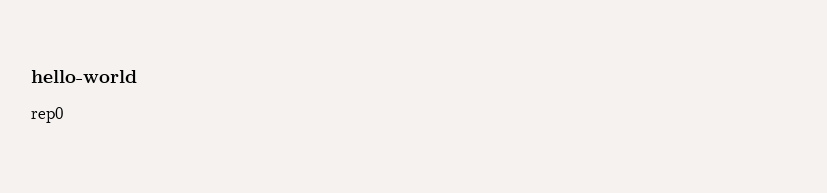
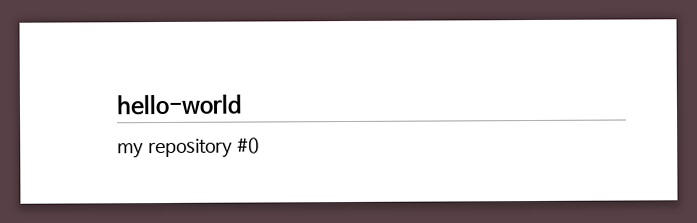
- rep0
+ my repository #0

